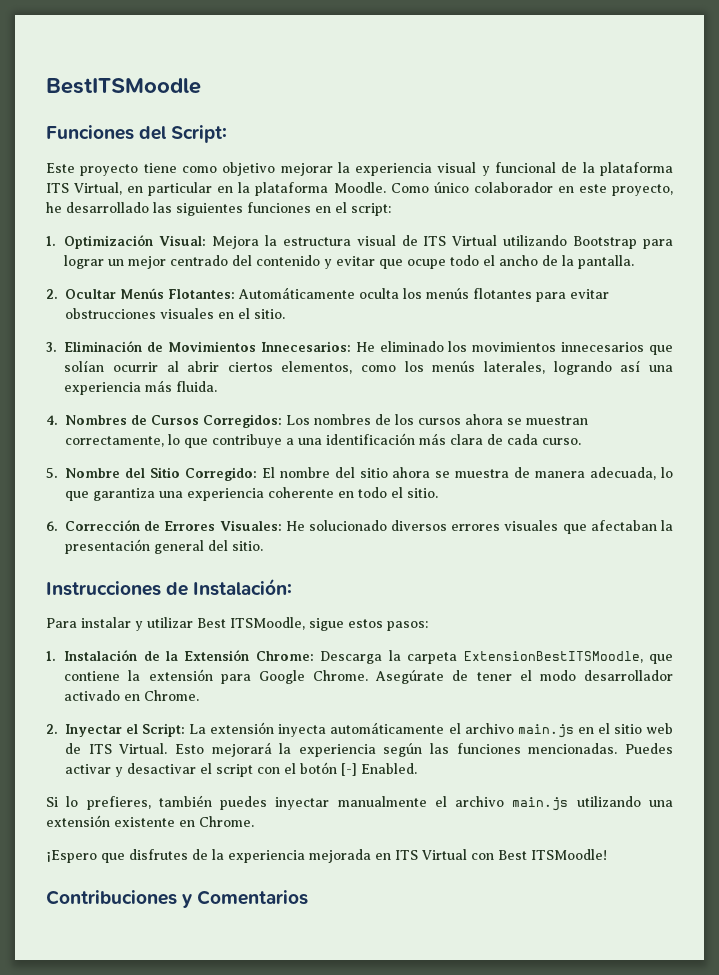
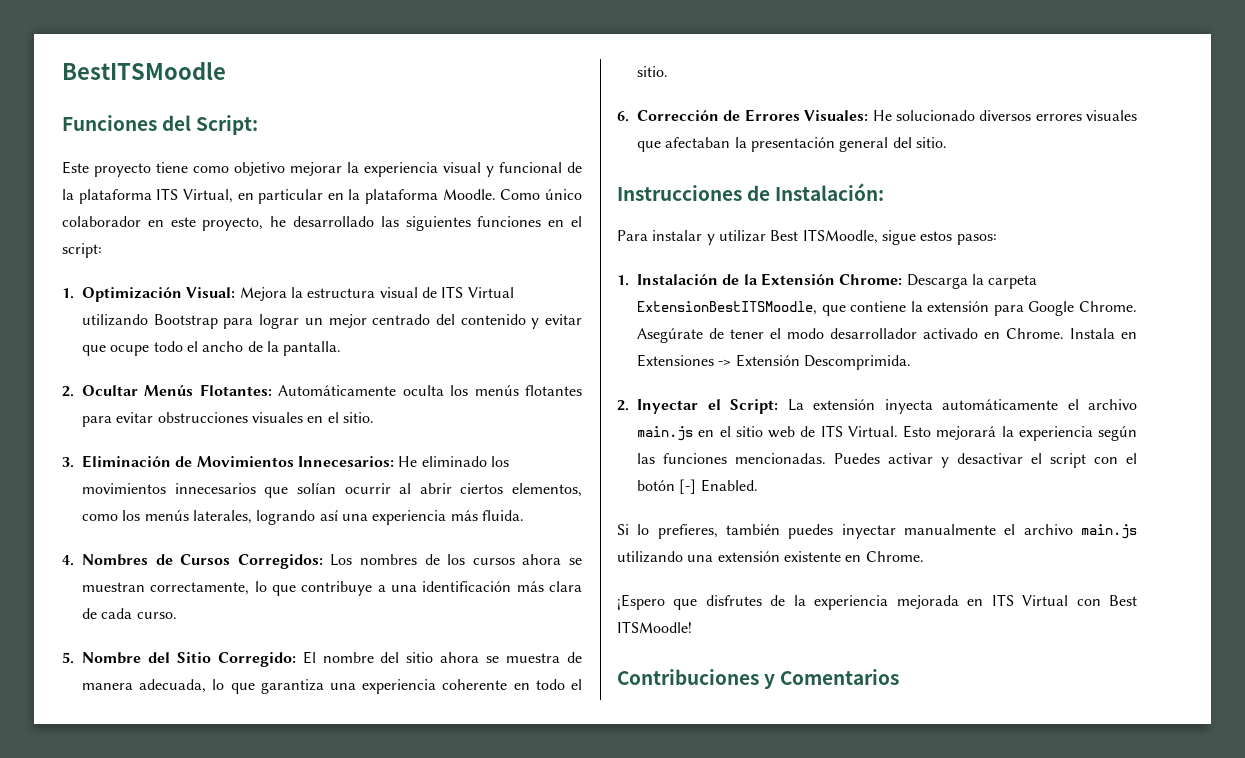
+ Instala en Extensiones -> Extensión Descomprimida.

